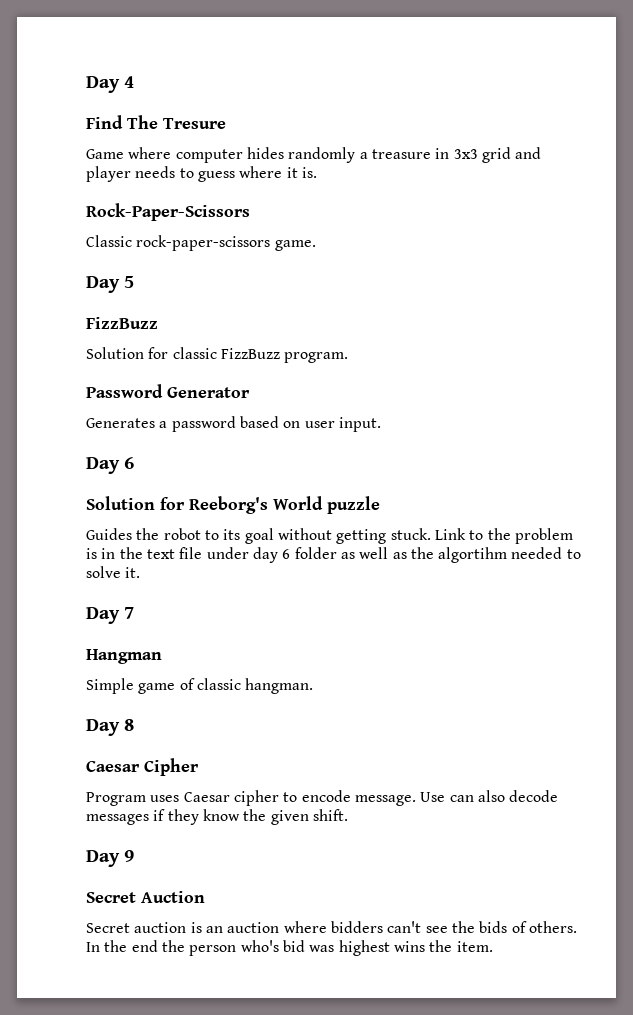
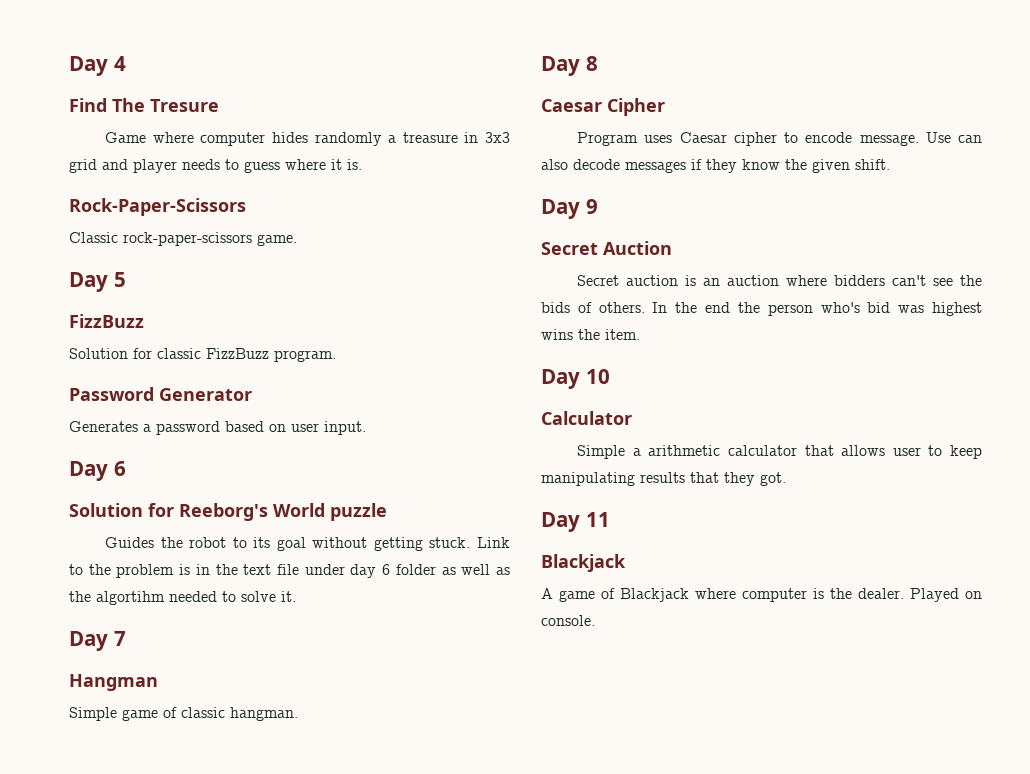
+ Day 10
+ Calculator
+ Simple a arithmetic calculator that allows user to keep manipulating results that they got.
+ Day 11
+ Blackjack
+ A game of Blackjack where computer is the dealer. Played on console.

